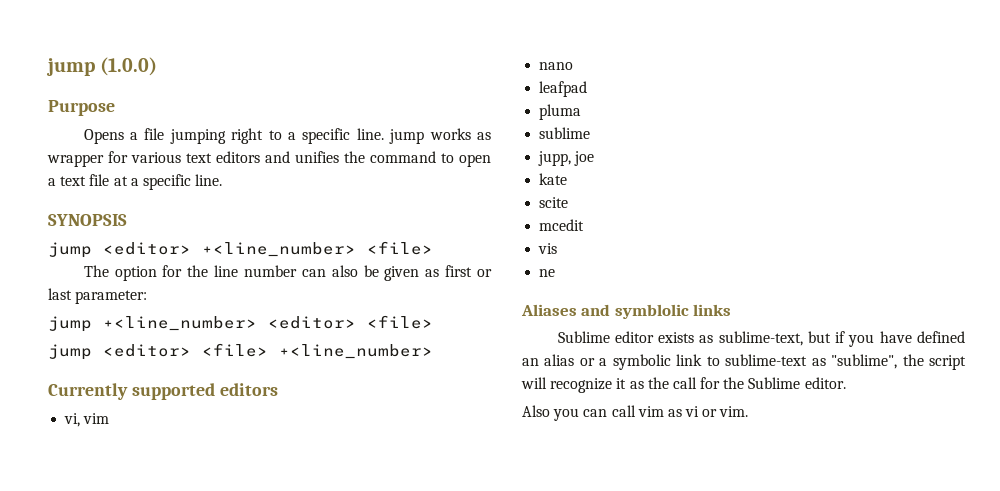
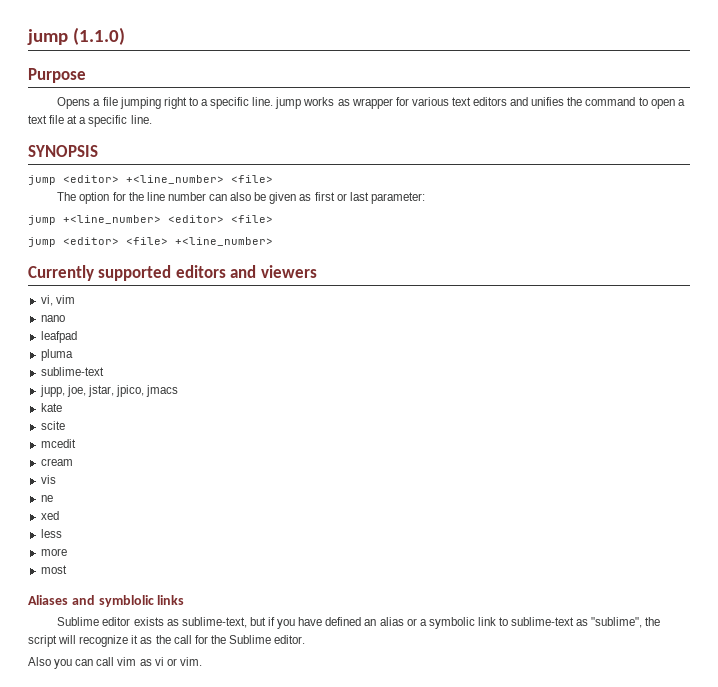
- jump (1.0.0)
+ jump (1.1.0)
- Currently supported editors
+ Currently supported editors and viewers
  pluma
- sublime
+ sublime-text
- jupp, joe
+ jupp, joe, jstar, jpico, jmacs
+ cream
+ xed
+ less
+ more
+ most

